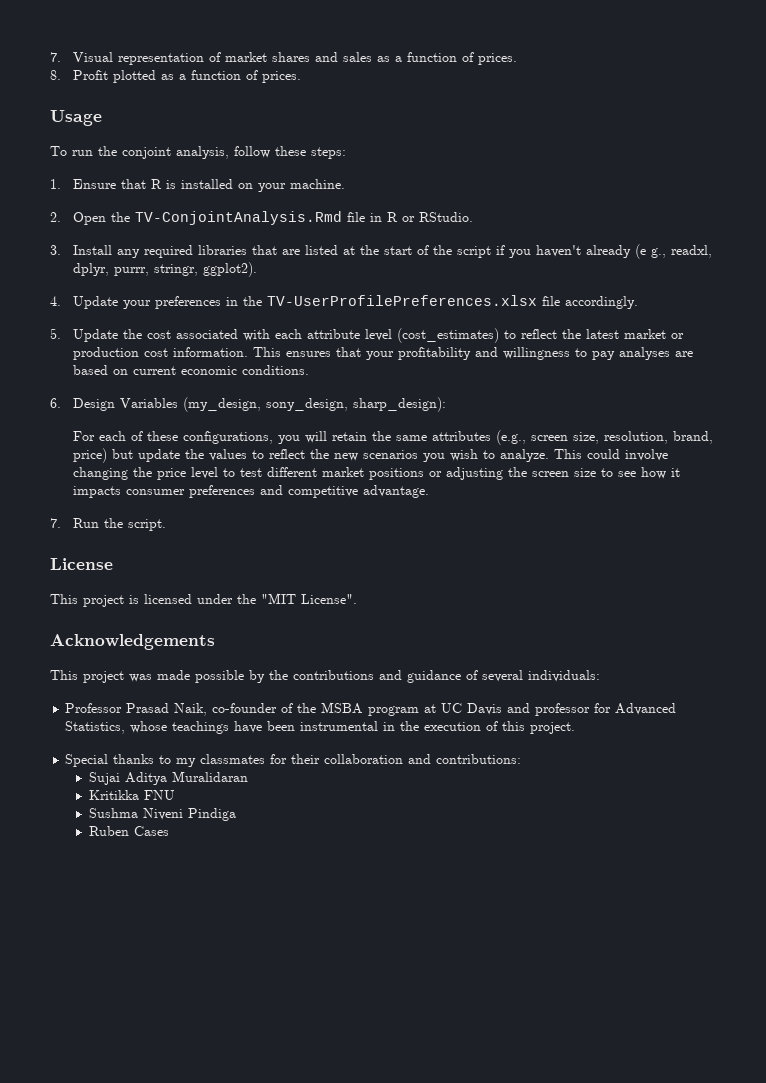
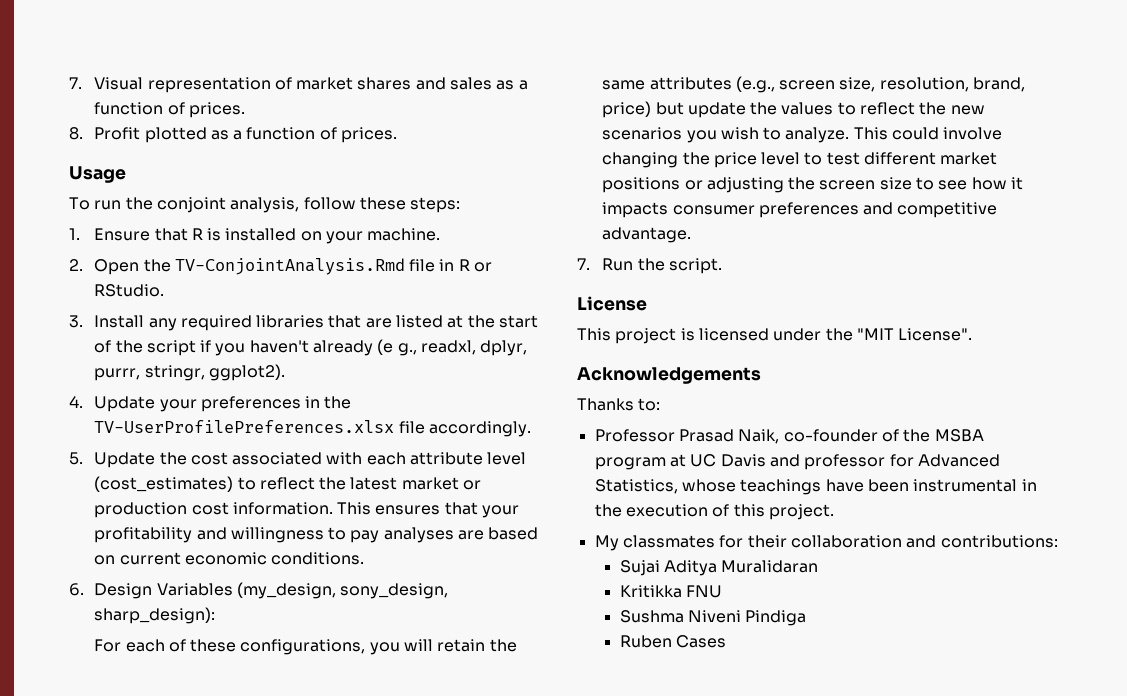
- This project was made possible by the contributions and guidance of several individuals:
+ Thanks to:
- Special thanks to my classmates for their collaboration and contributions:
+ My classmates for their collaboration and contributions:

